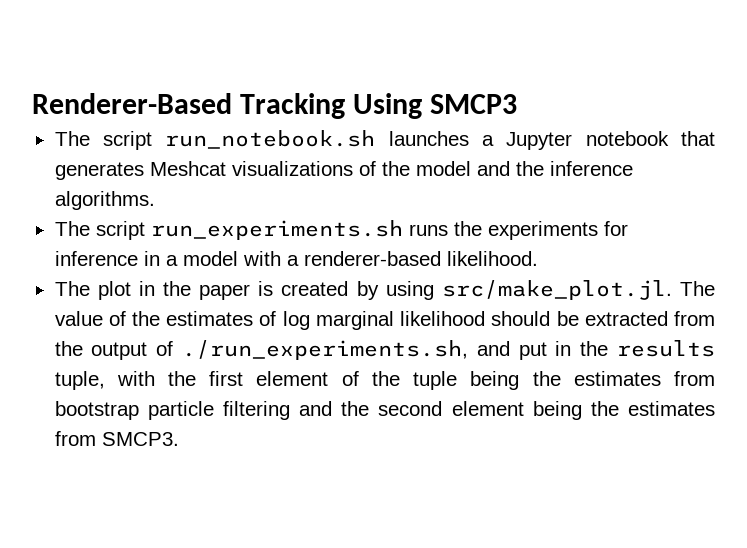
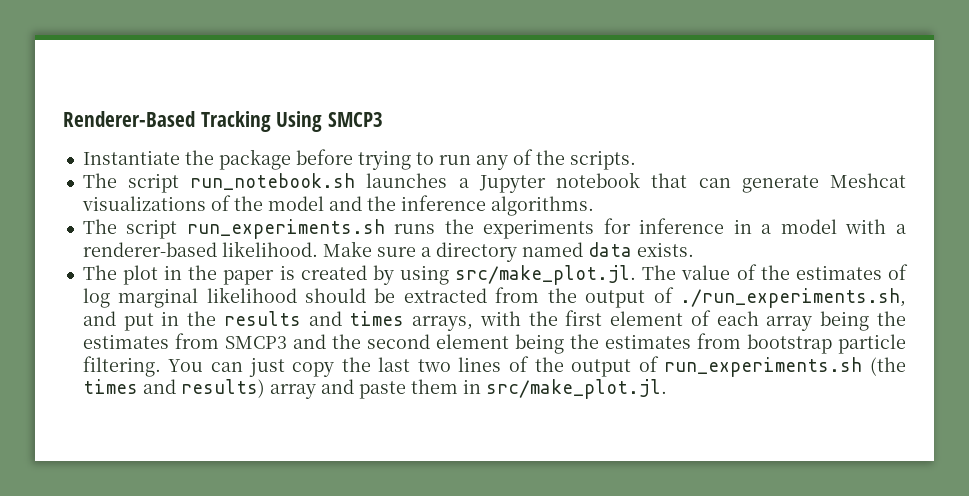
+ Instantiate the package before trying to run any of the scripts.
- The script run_notebook.sh launches a Jupyter notebook that generates Meshcat visualizations of the model and the inference algorithms.
+ The script run_notebook.sh launches a Jupyter notebook that can generate Meshcat visualizations of the model and the inference algorithms.
+ Make sure a directory named data exists.
- The plot in the paper is created by using src/make_plot.jl. The value of the estimates of log marginal likelihood should be extracted from the output of ./run_experiments.sh, and put in the results tuple, with the first element of the tuple being the estimates from bootstrap particle filtering and the second element being the estimates from SMCP3.
+ The plot in the paper is created by using src/make_plot.jl. The value of the estimates of log marginal likelihood should be extracted from the output of ./run_experiments.sh, and put in the results and times arrays, with the first element of each array being the estimates from SMCP3 and the second element being the estimates from bootstrap particle filtering. You can just copy the last two lines of the output of run_experiments.sh (the times and results) array and paste them in src/make_plot.jl.

